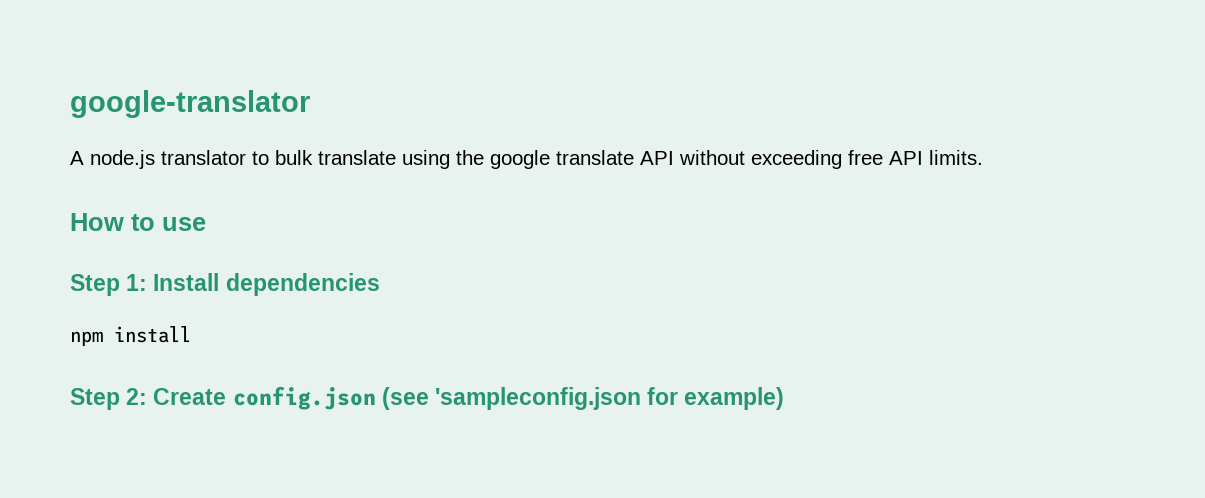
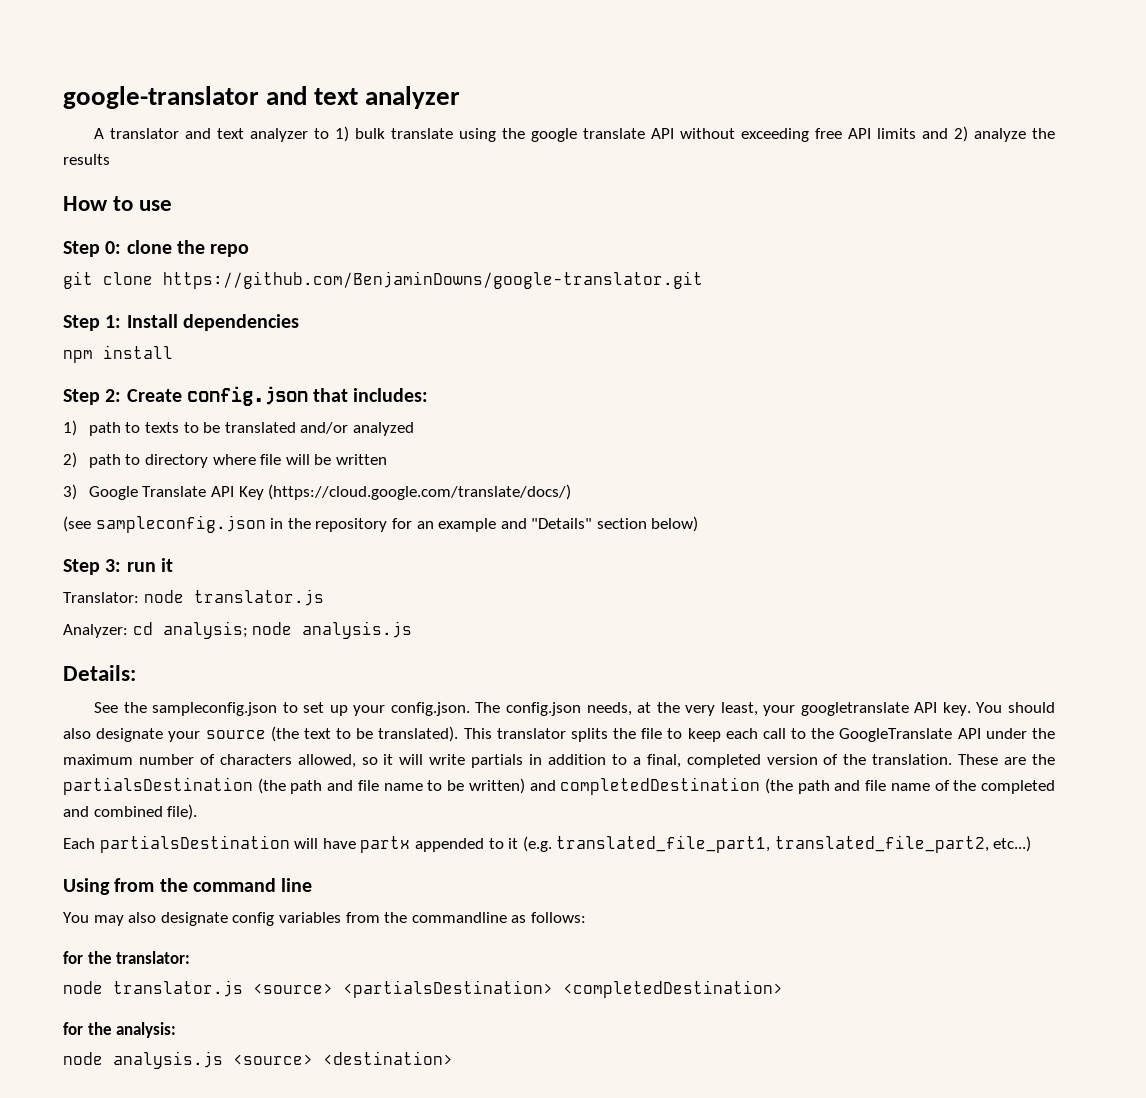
- google-translator
- A node.js translator to bulk translate using the google translate API without exceeding free API limits.
+ google-translator and text analyzer
+ A translator and text analyzer to 1) bulk translate using the google translate API without exceeding free API limits and 2) analyze the results
  How to use
+ Step 0: clone the repo
+ git clone https://github.com/BenjaminDowns/google-translator.git
- Step 2: Create config.json (see 'sampleconfig.json for example)
+ Step 2: Create config.json that includes:
+ 1) path to texts to be translated and/or analyzed
+ 2) path to directory where file will be written
+ 3) Google Translate API Key (https://cloud.google.com/translate/docs/)
+ (see sampleconfig.json in the repository for an example and "Details" section below)
+ Step 3: run it
+ Translator: node translator.js
+ Analyzer: cd analysis; node analysis.js
+ Details:
+ See the sampleconfig.json to set up your config.json. The config.json needs, at the very least, your googletranslate API key. You should also designate your source (the text to be translated). This translator splits the file to keep each call to the GoogleTranslate API under the maximum number of characters allowed, so it will write partials in addition to a final, completed version of the translation. These are the partialsDestination (the path and file name to be written) and completedDestination (the path and file name of the completed and combined file).
+ Each partialsDestination will have partx appended to it (e.g. translated_file_part1, translated_file_part2, etc...)
+ Using from the command line
+ You may also designate config variables from the commandline as follows:
+ for the translator:
+ node translator.js <source> <partialsDestination> <completedDestination>
+ for the analysis:
+ node analysis.js <source> <destination>

